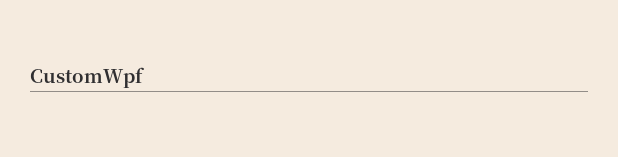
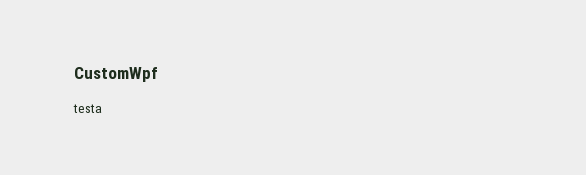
+ testa

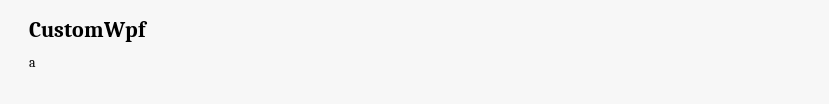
- testa
+ a

